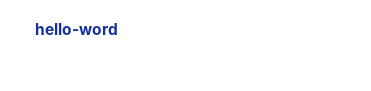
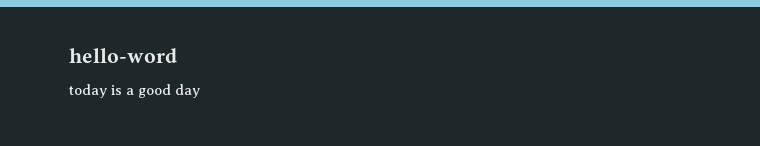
+ today is a good day

